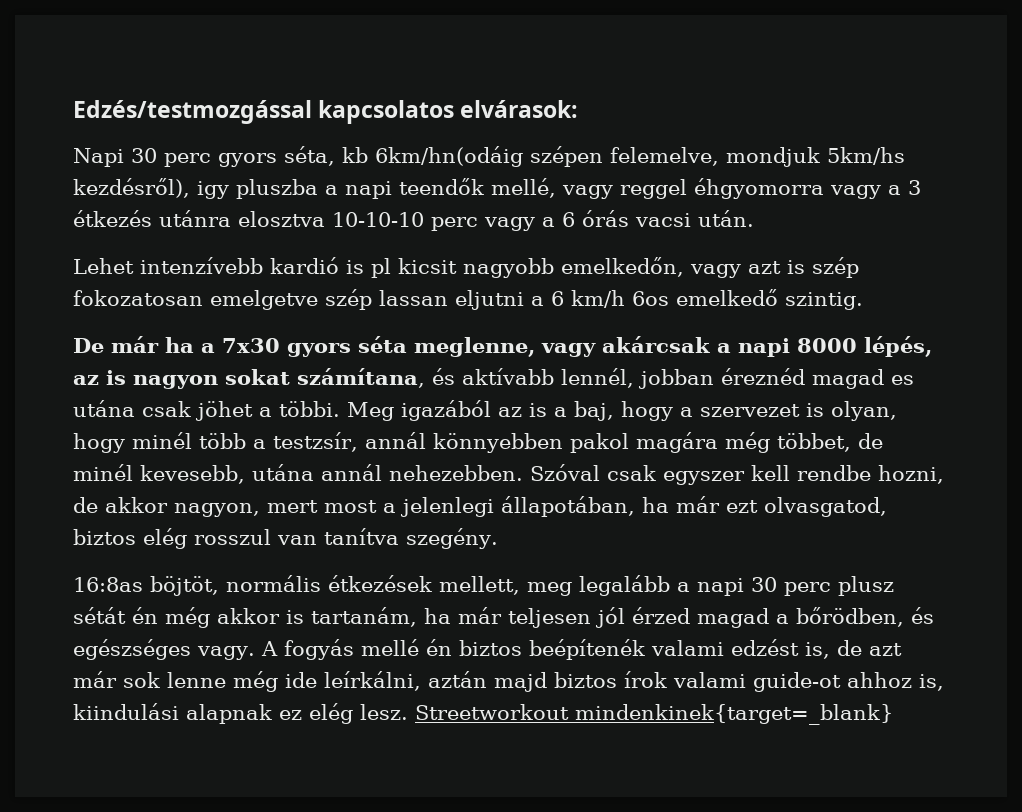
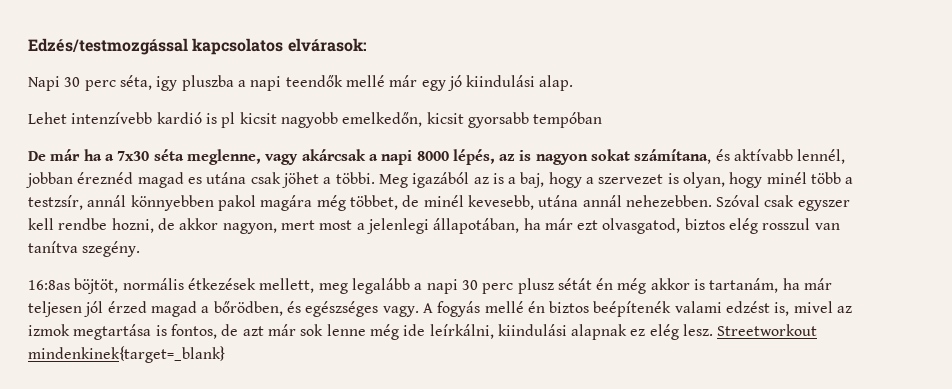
- Napi 30 perc gyors séta, kb 6km/hn(odáig szépen felemelve, mondjuk 5km/hs kezdésről), igy pluszba a napi teendők mellé, vagy reggel éhgyomorra vagy a 3 étkezés utánra elosztva 10-10-10 perc vagy a 6 órás vacsi után.
+ Napi 30 perc séta, igy pluszba a napi teendők mellé már egy jó kiindulási alap.
- Lehet intenzívebb kardió is pl kicsit nagyobb emelkedőn, vagy azt is szép fokozatosan emelgetve szép lassan eljutni a 6 km/h 6os emelkedő szintig.
+ Lehet intenzívebb kardió is pl kicsit nagyobb emelkedőn, kicsit gyorsabb tempóban
- De már ha a 7x30 gyors séta meglenne, vagy akárcsak a napi 8000 lépés, az is nagyon sokat számítana, és aktívabb lennél, jobban éreznéd magad es utána csak jöhet a többi.
+ De már ha a 7x30 séta meglenne, vagy akárcsak a napi 8000 lépés, az is nagyon sokat számítana, és aktívabb lennél, jobban éreznéd magad es utána csak jöhet a többi.
- A fogyás mellé én biztos beépítenék valami edzést is, de azt már sok lenne még ide leírkálni, aztán majd biztos írok valami guide-ot ahhoz is, kiindulási alapnak ez elég lesz.
+ A fogyás mellé én biztos beépítenék valami edzést is, mivel az izmok megtartása is fontos, de azt már sok lenne még ide leírkálni, kiindulási alapnak ez elég lesz.

